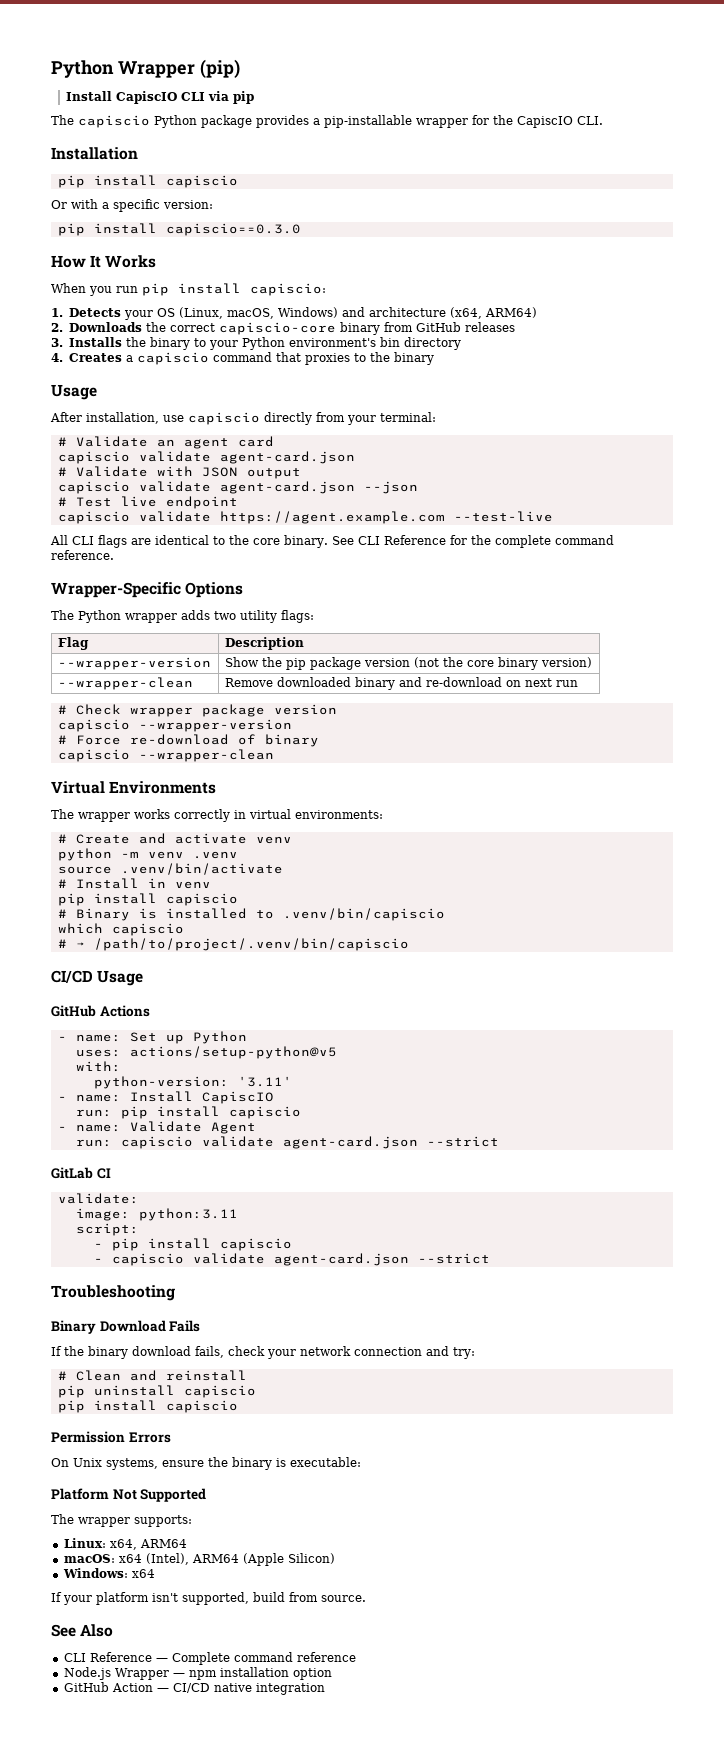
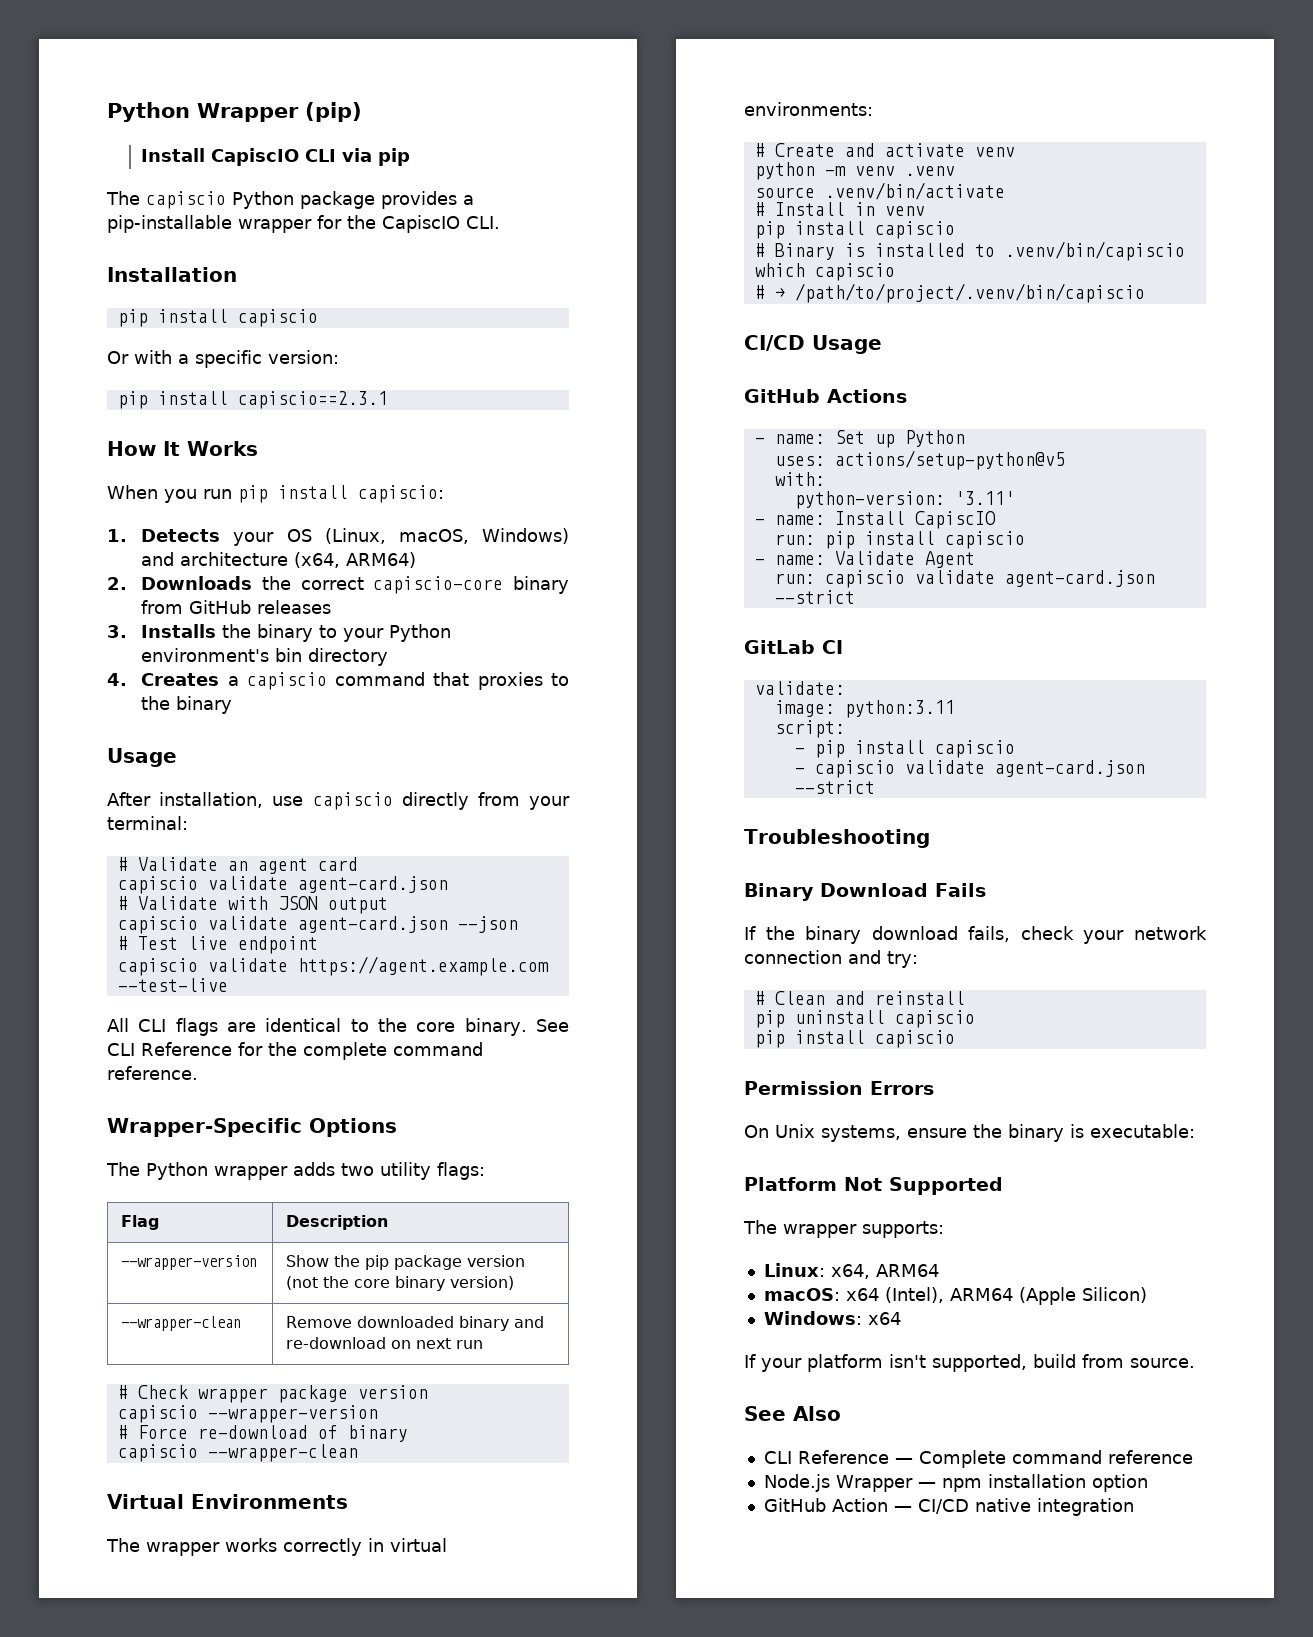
- pip install capiscio==0.3.0
+ pip install capiscio==2.3.1

